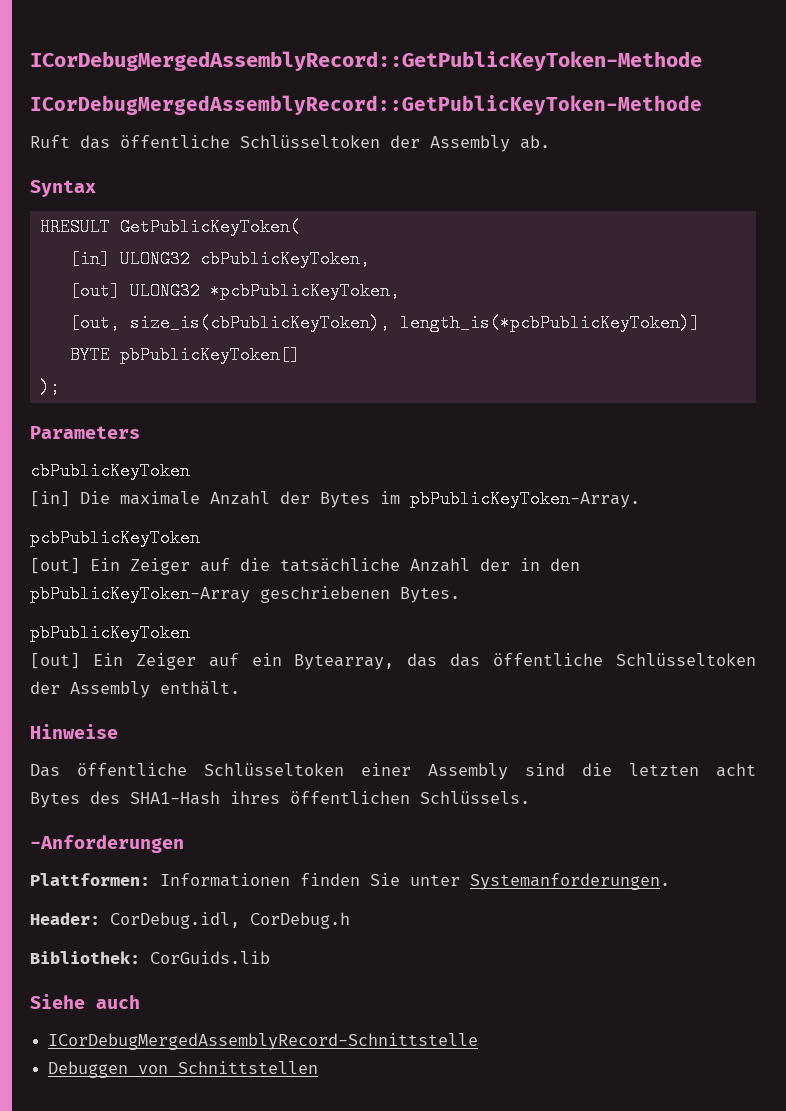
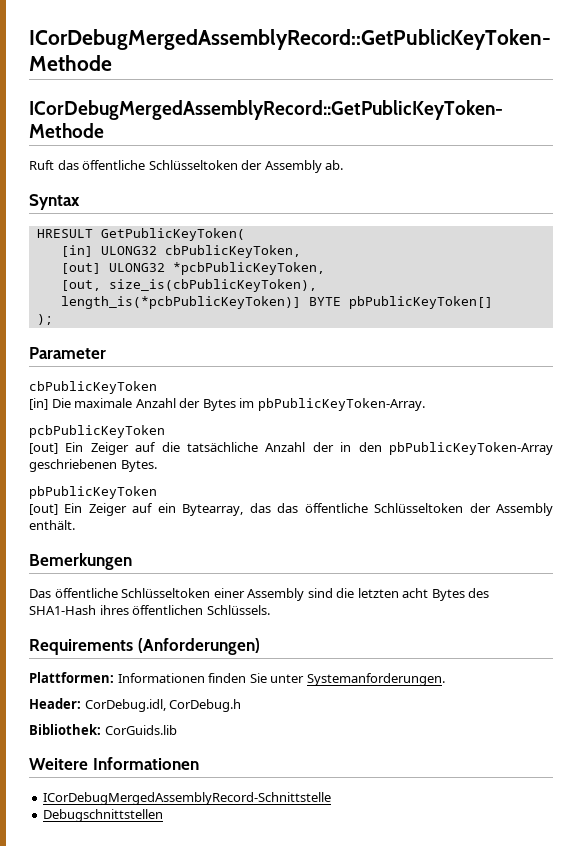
- Parameters
+ Parameter
- Hinweise
+ Bemerkungen
- -Anforderungen
+ Requirements (Anforderungen)
- Siehe auch
+ Weitere Informationen
- Debuggen von Schnittstellen
+ Debugschnittstellen

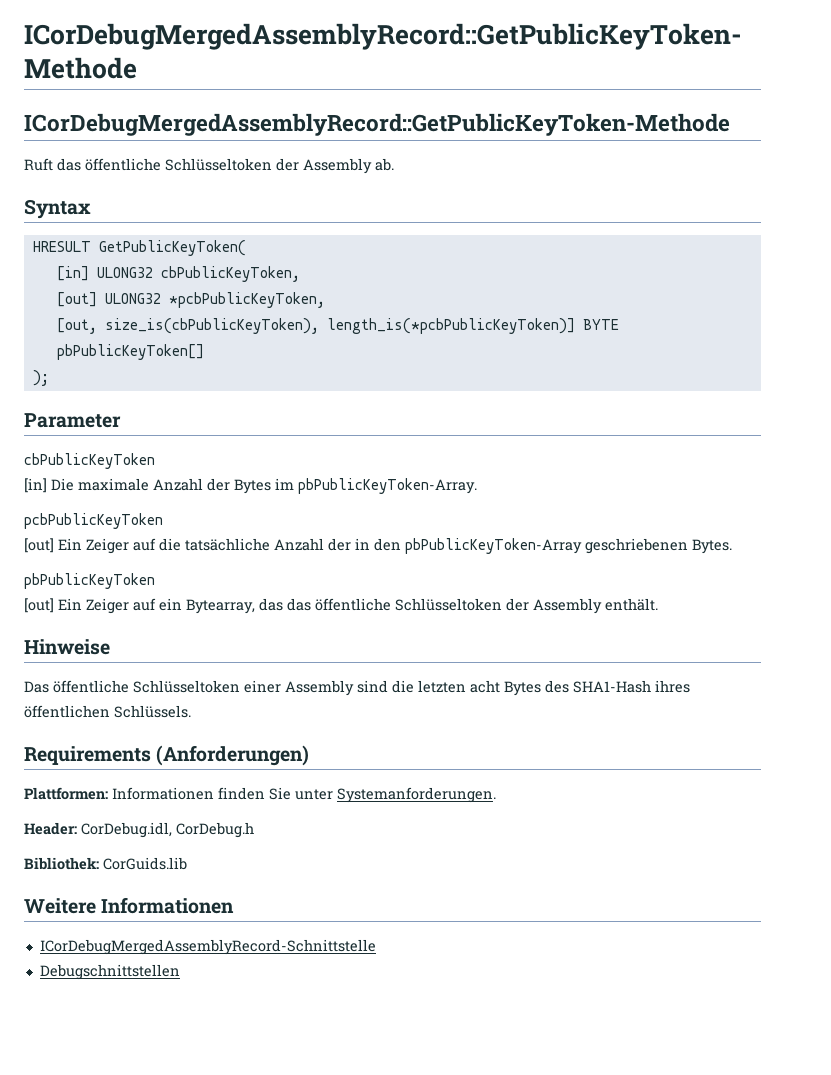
- Bemerkungen
+ Hinweise

